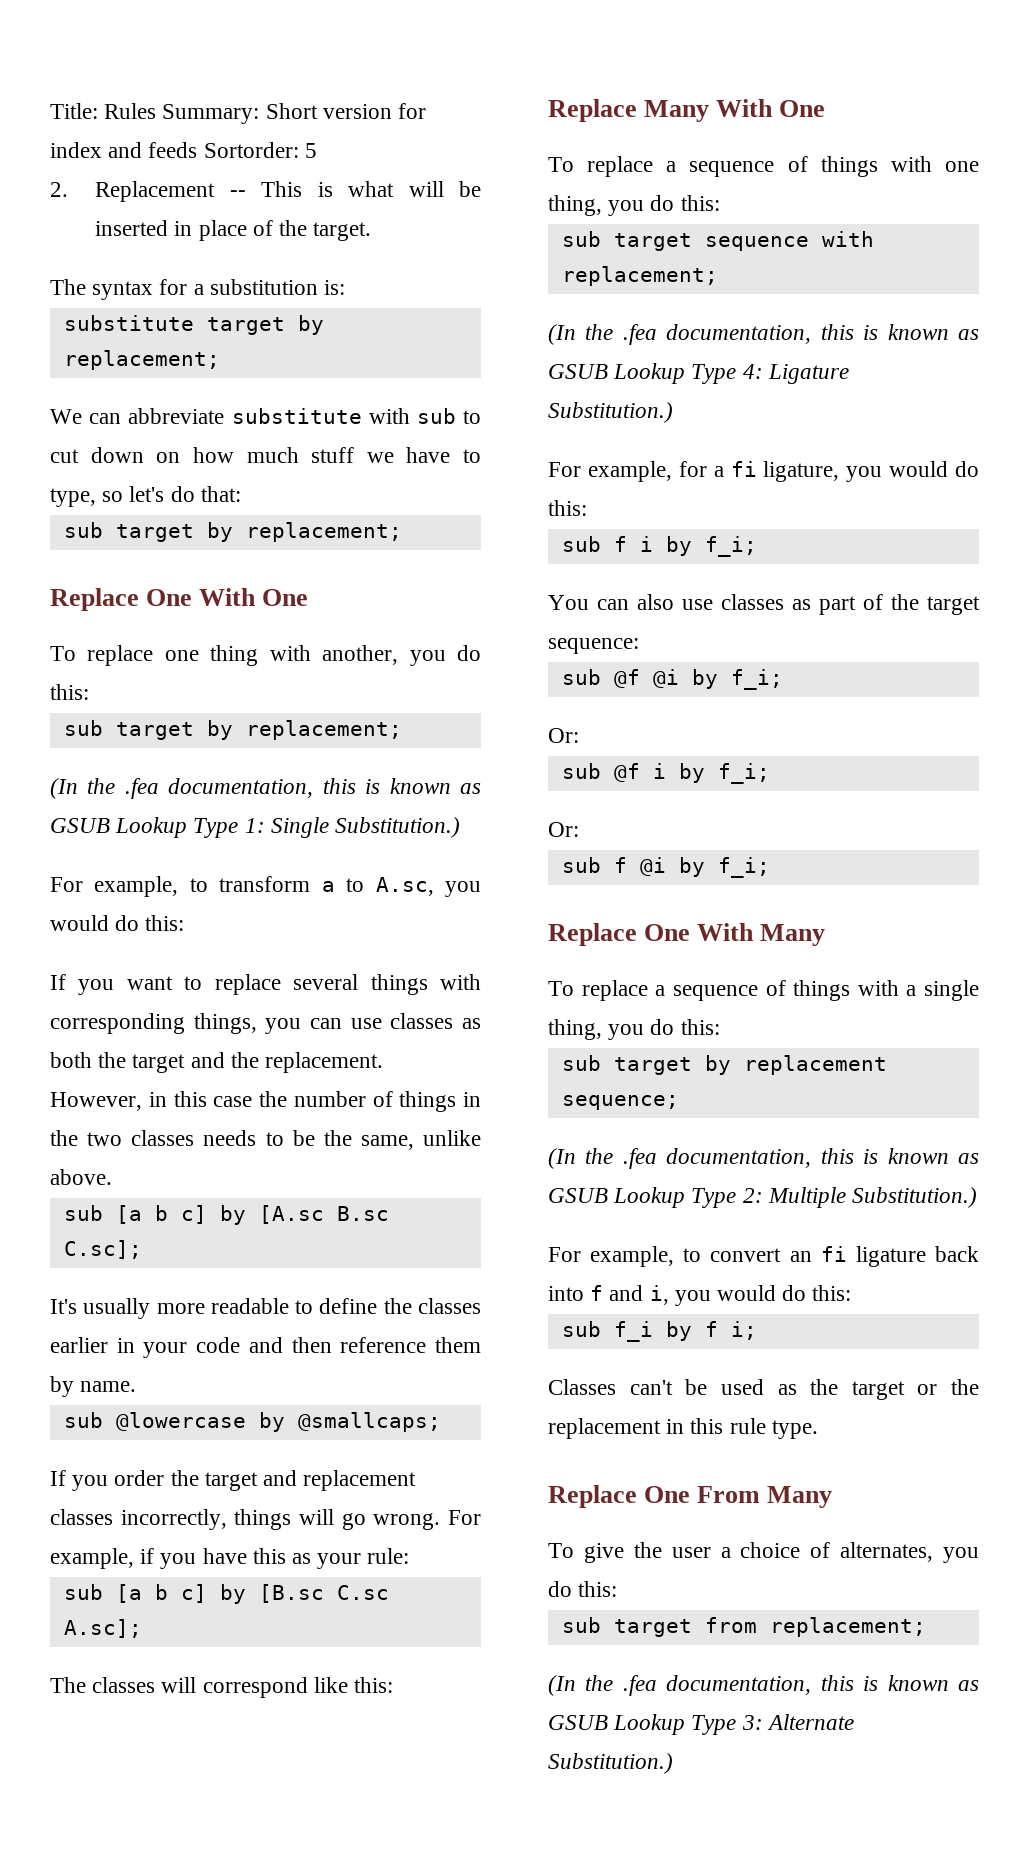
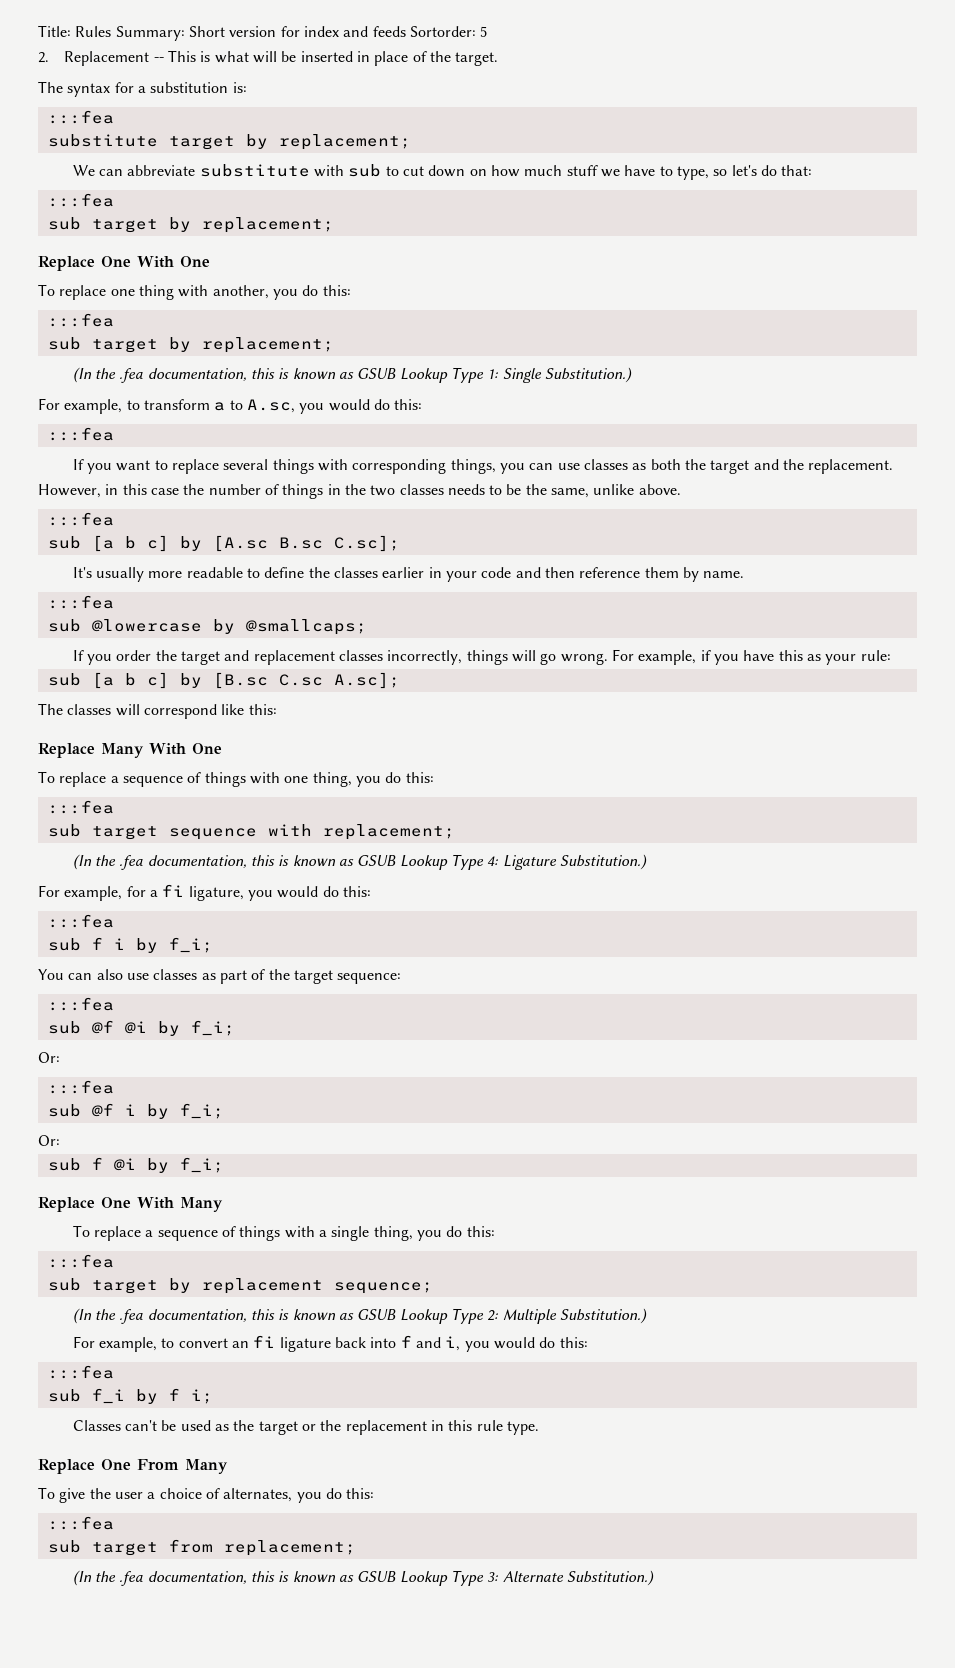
  The syntax for a substitution is:
+ :::fea
  We can abbreviate substitute with sub to cut down on how much stuff we have to type, so let's do that:
+ :::fea
  To replace one thing with another, you do this:
+ :::fea
  For example, to transform a to A.sc, you would do this:
+ :::fea
  However, in this case the number of things in the two classes needs to be the same, unlike above.
+ :::fea
  It's usually more readable to define the classes earlier in your code and then reference them by name.
+ :::fea
  To replace a sequence of things with one thing, you do this:
+ :::fea
  For example, for a fi ligature, you would do this:
+ :::fea
  You can also use classes as part of the target sequence:
+ :::fea
  sub @f @i by f_i;
  Or:
+ :::fea
  To replace a sequence of things with a single thing, you do this:
+ :::fea
  For example, to convert an fi ligature back into f and i, you would do this:
+ :::fea
  To give the user a choice of alternates, you do this:
+ :::fea

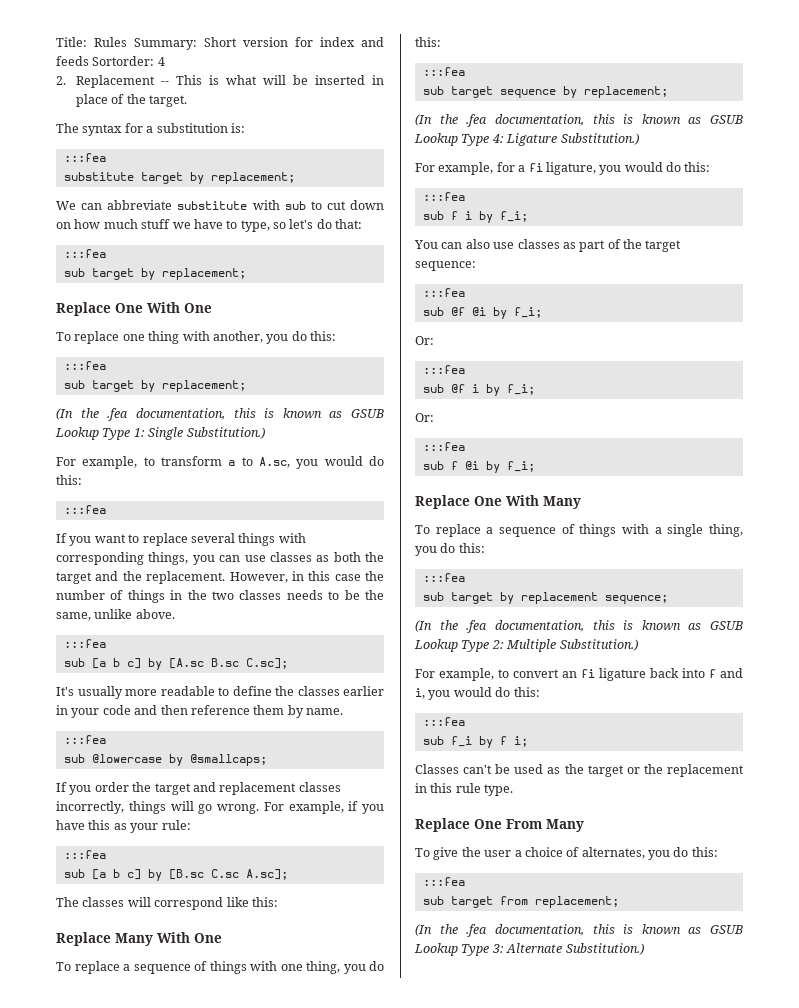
- Title: Rules Summary: Short version for index and feeds Sortorder: 5
+ Title: Rules Summary: Short version for index and feeds Sortorder: 4
  For example, if you have this as your rule:
+ :::fea
- sub target sequence with replacement;
+ sub target sequence by replacement;
  sub @f i by f_i;
  Or:
+ :::fea

